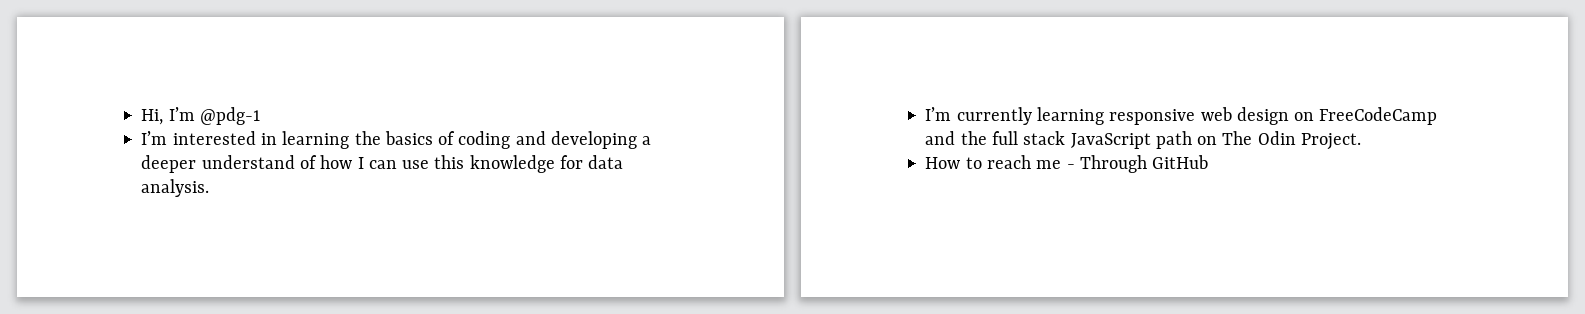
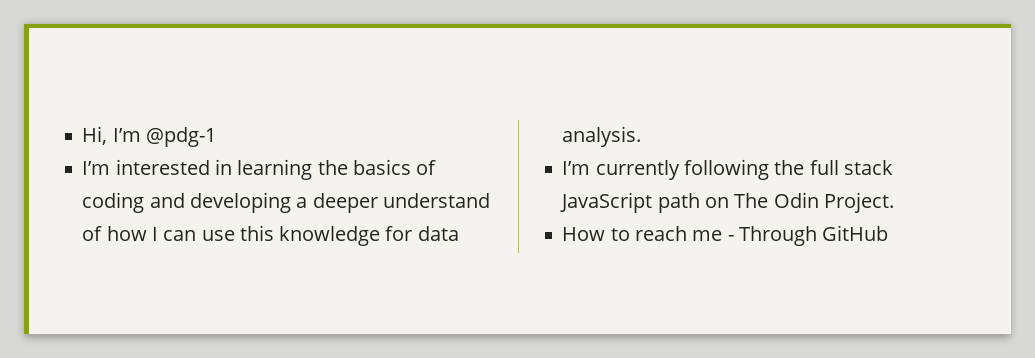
- I’m currently learning responsive web design on FreeCodeCamp and the full stack JavaScript path on The Odin Project.
+ I’m currently following the full stack JavaScript path on The Odin Project.

